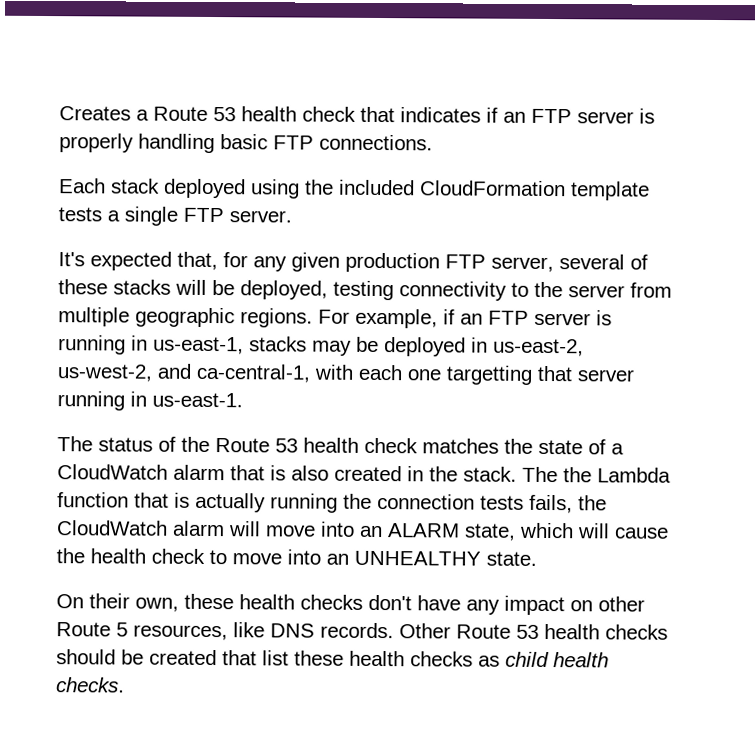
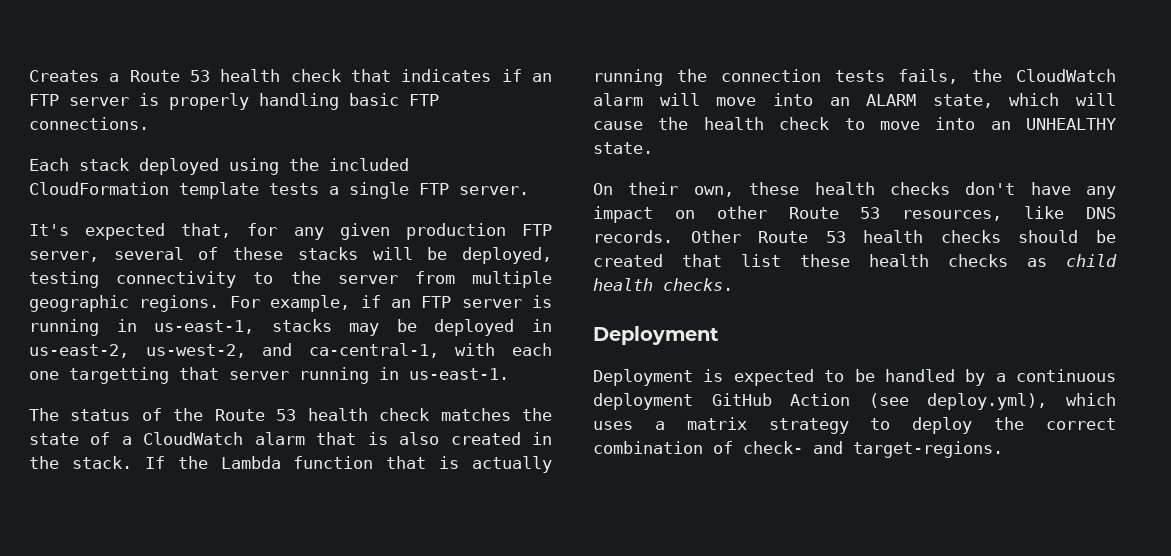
- The the Lambda function that is actually running the connection tests fails, the CloudWatch alarm will move into an ALARM state, which will cause the health check to move into an UNHEALTHY state.
+ If the Lambda function that is actually running the connection tests fails, the CloudWatch alarm will move into an ALARM state, which will cause the health check to move into an UNHEALTHY state.
- On their own, these health checks don't have any impact on other Route 5 resources, like DNS records.
+ On their own, these health checks don't have any impact on other Route 53 resources, like DNS records.
  Other Route 53 health checks should be created that list these health checks as child health checks.
+ Deployment
+ Deployment is expected to be handled by a continuous deployment GitHub Action (see deploy.yml), which uses a matrix strategy to deploy the correct combination of check- and target-regions.

